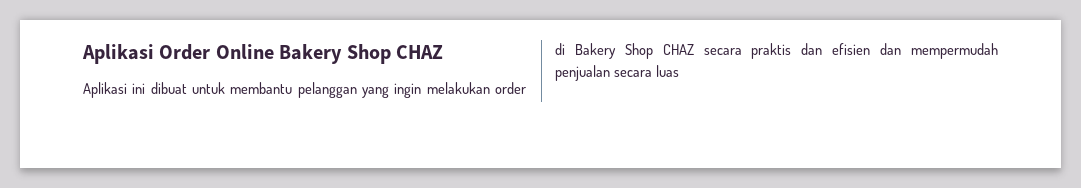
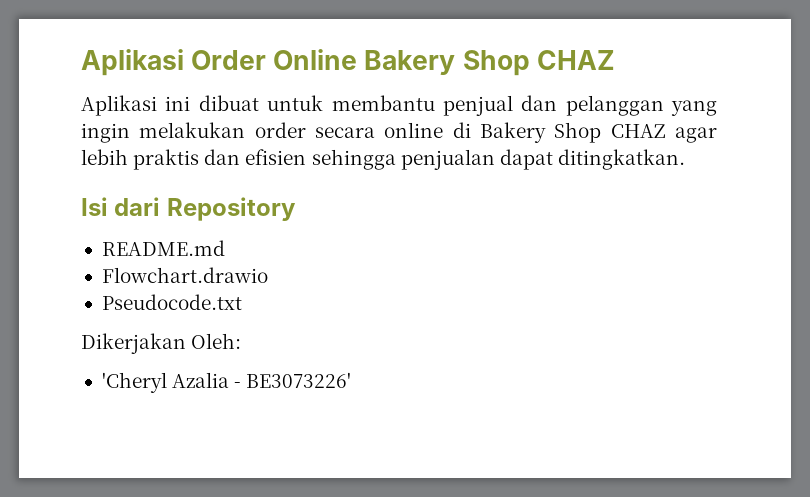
- Aplikasi ini dibuat untuk membantu pelanggan yang ingin melakukan order di Bakery Shop CHAZ secara praktis dan efisien dan mempermudah penjualan secara luas
+ Aplikasi ini dibuat untuk membantu penjual dan pelanggan yang ingin melakukan order secara online di Bakery Shop CHAZ agar lebih praktis dan efisien sehingga penjualan dapat ditingkatkan.
+ Isi dari Repository
+ README.md
+ Flowchart.drawio
+ Pseudocode.txt
+ Dikerjakan Oleh:
+ 'Cheryl Azalia - BE3073226'

